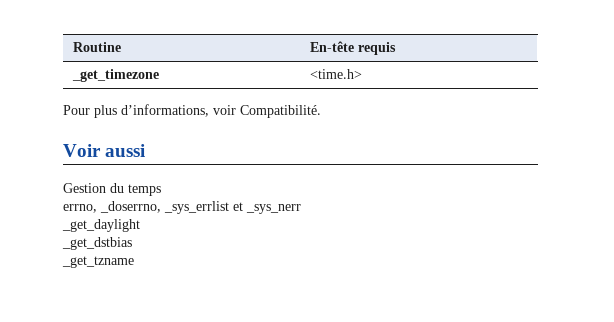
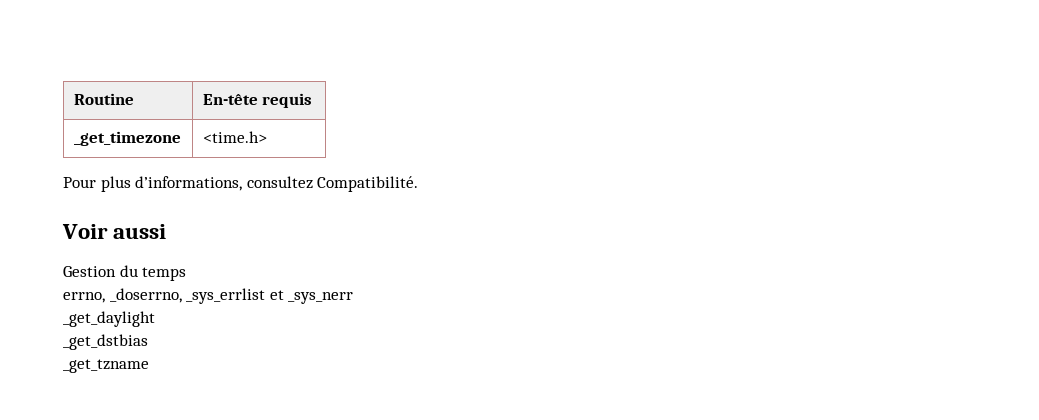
- Pour plus d’informations, voir Compatibilité.
+ Pour plus d’informations, consultez Compatibilité.

